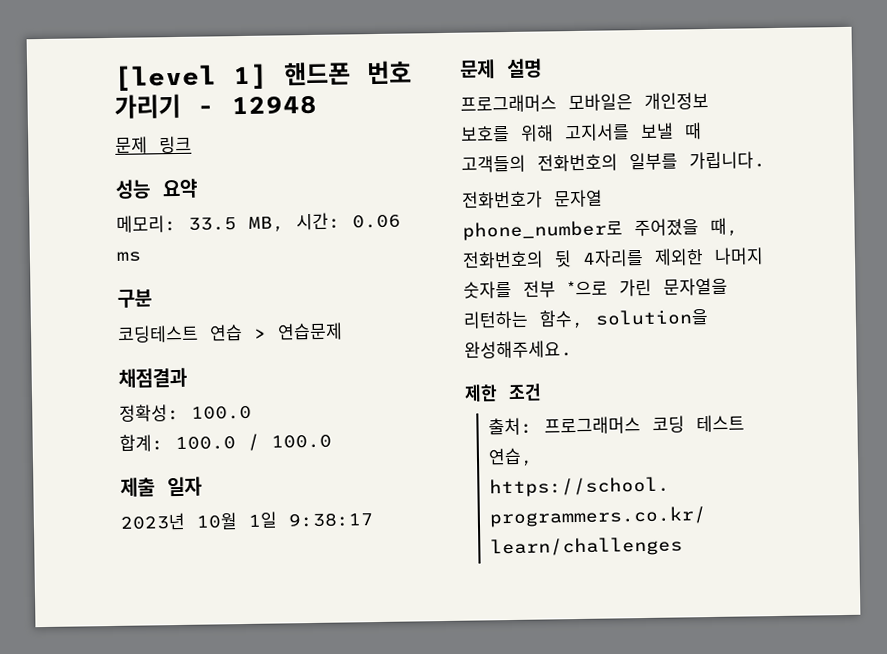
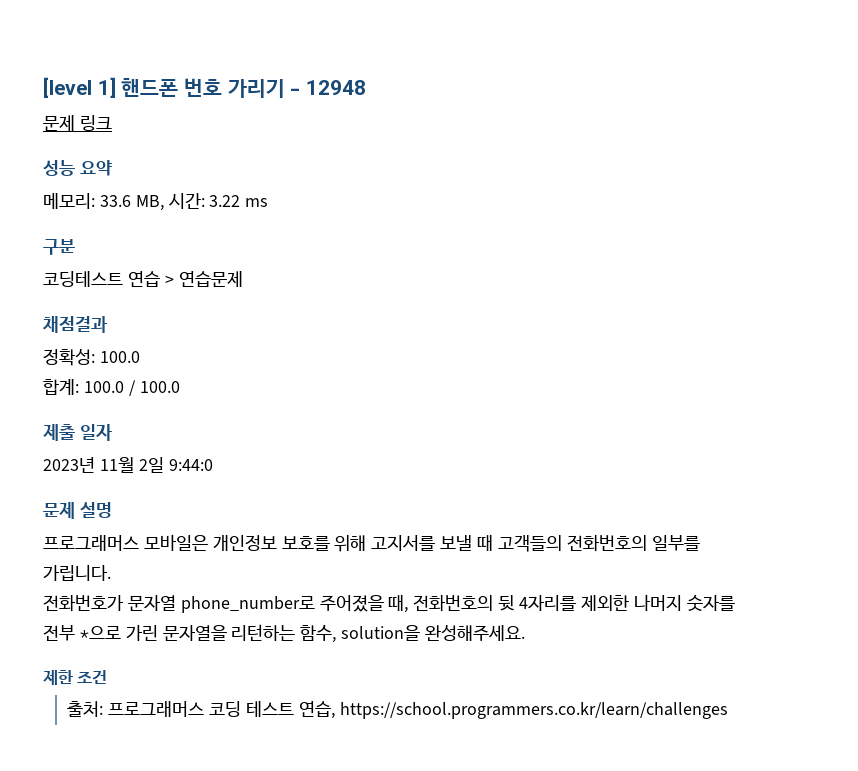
- 메모리: 33.5 MB, 시간: 0.06 ms
+ 메모리: 33.6 MB, 시간: 3.22 ms
- 2023년 10월 1일 9:38:17
+ 2023년 11월 2일 9:44:0

